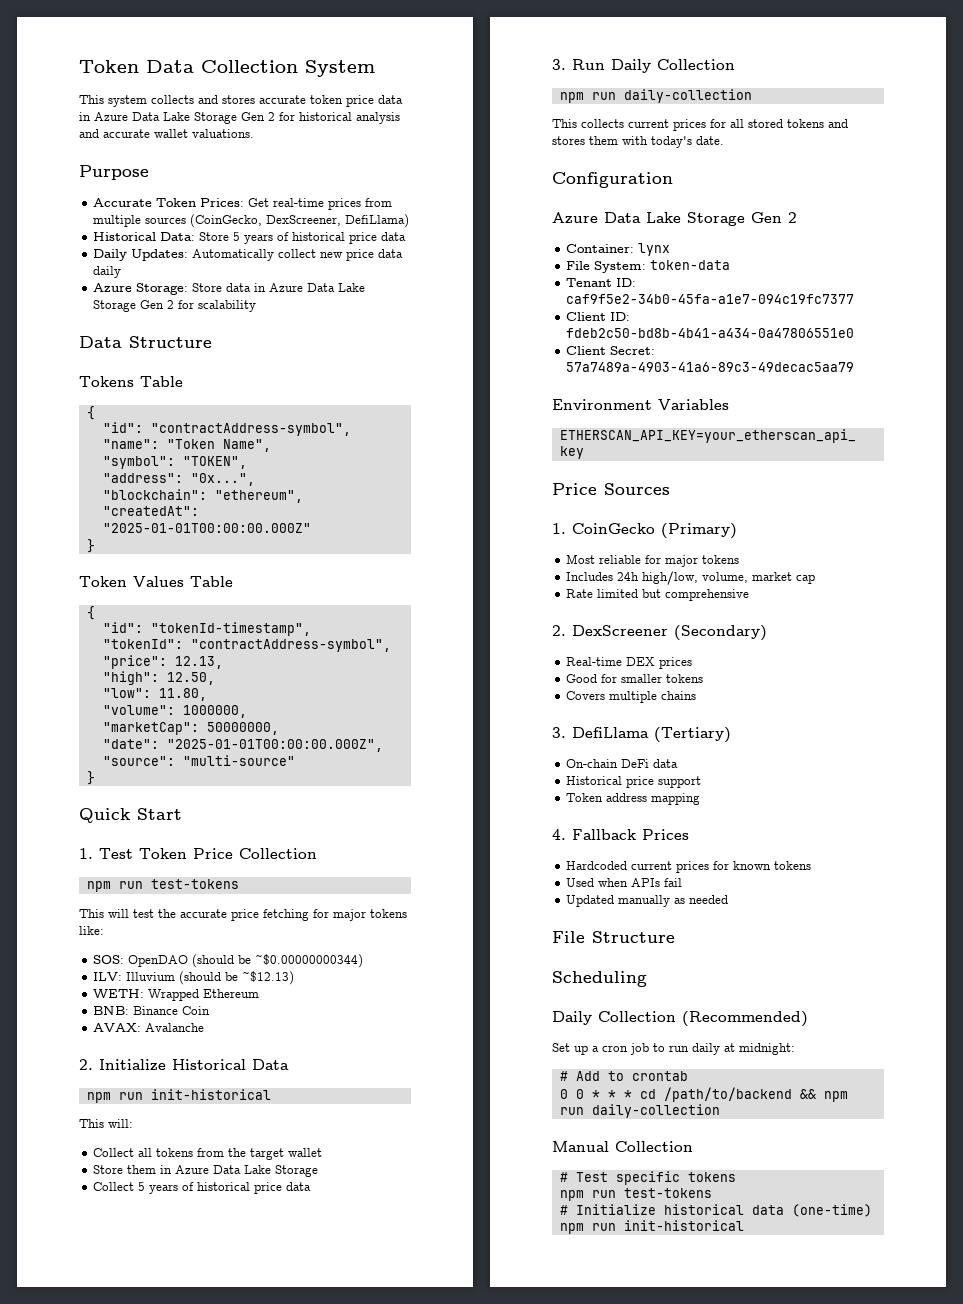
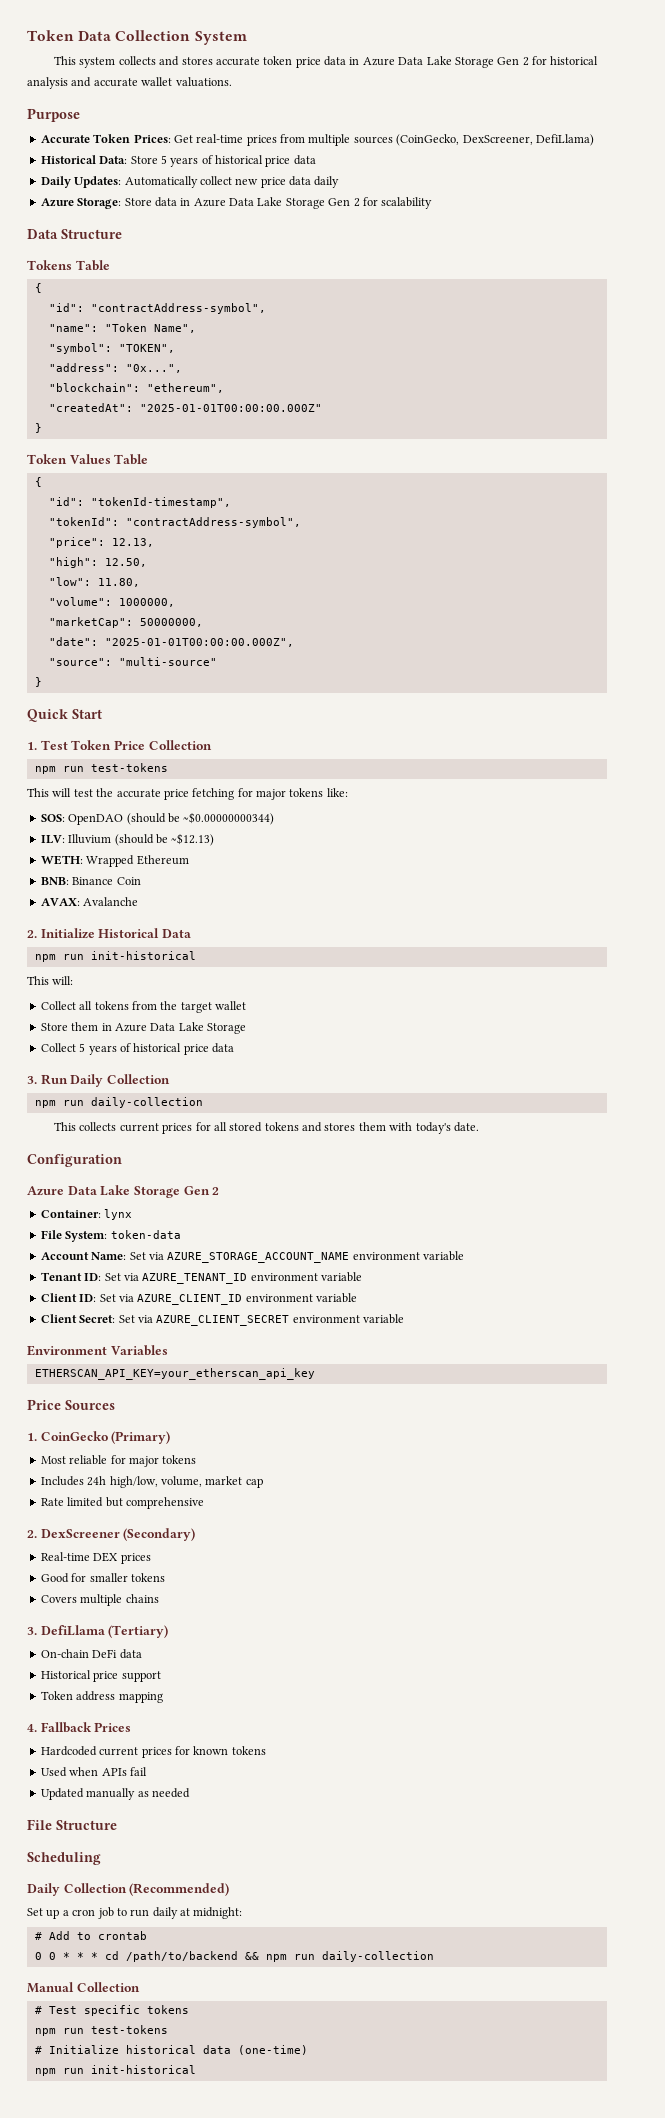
- Tenant ID: caf9f5e2-34b0-45fa-a1e7-094c19fc7377
- Client ID: fdeb2c50-bd8b-4b41-a434-0a47806551e0
- Client Secret: 57a7489a-4903-41a6-89c3-49decac5aa79
+ Account Name: Set via AZURE_STORAGE_ACCOUNT_NAME environment variable
+ Tenant ID: Set via AZURE_TENANT_ID environment variable
+ Client ID: Set via AZURE_CLIENT_ID environment variable
+ Client Secret: Set via AZURE_CLIENT_SECRET environment variable

